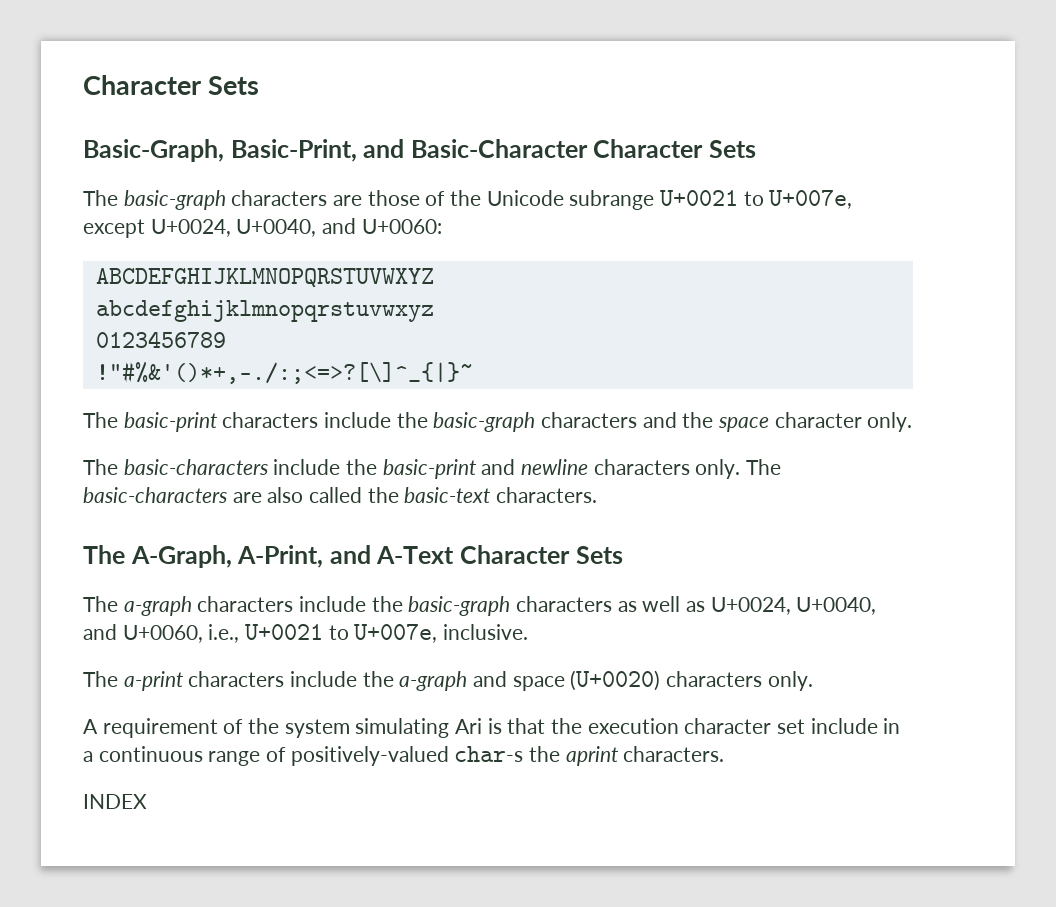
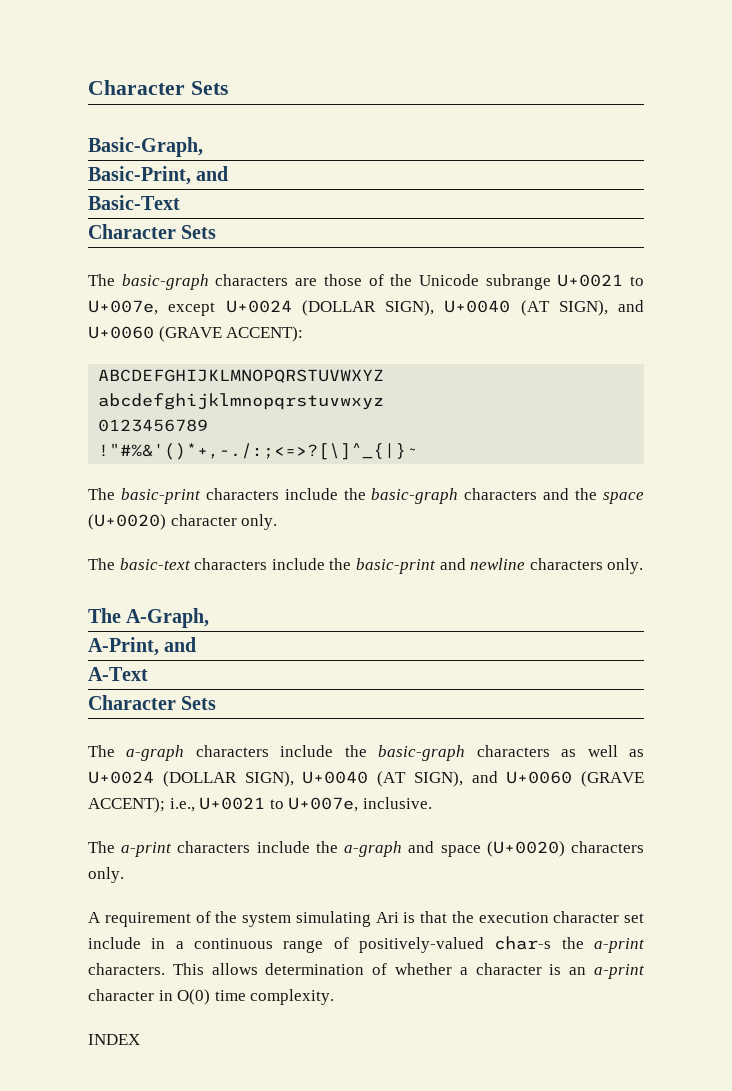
- Basic-Graph, Basic-Print, and Basic-Character Character Sets
+ Basic-Graph,
+ Basic-Print, and
+ Basic-Text
+ Character Sets
- The basic-graph characters are those of the Unicode subrange U+0021 to U+007e, except U+0024, U+0040, and U+0060:
+ The basic-graph characters are those of the Unicode subrange U+0021 to U+007e, except U+0024 (DOLLAR SIGN), U+0040 (AT SIGN), and U+0060 (GRAVE ACCENT):
- The basic-print characters include the basic-graph characters and the space character only.
+ The basic-print characters include the basic-graph characters and the space (U+0020) character only.
- The basic-characters include the basic-print and newline characters only. The basic-characters are also called the basic-text characters.
+ The basic-text characters include the basic-print and newline characters only.
- The A-Graph, A-Print, and A-Text Character Sets
+ The A-Graph,
+ A-Print, and
+ A-Text
+ Character Sets
- The a-graph characters include the basic-graph characters as well as U+0024, U+0040, and U+0060, i.e., U+0021 to U+007e, inclusive.
+ The a-graph characters include the basic-graph characters as well as U+0024 (DOLLAR SIGN), U+0040 (AT SIGN), and U+0060 (GRAVE ACCENT); i.e., U+0021 to U+007e, inclusive.
- A requirement of the system simulating Ari is that the execution character set include in a continuous range of positively-valued char-s the aprint characters.
+ A requirement of the system simulating Ari is that the execution character set include in a continuous range of positively-valued char-s the a-print characters. This allows determination of whether a character is an a-print character in O(0) time complexity.

